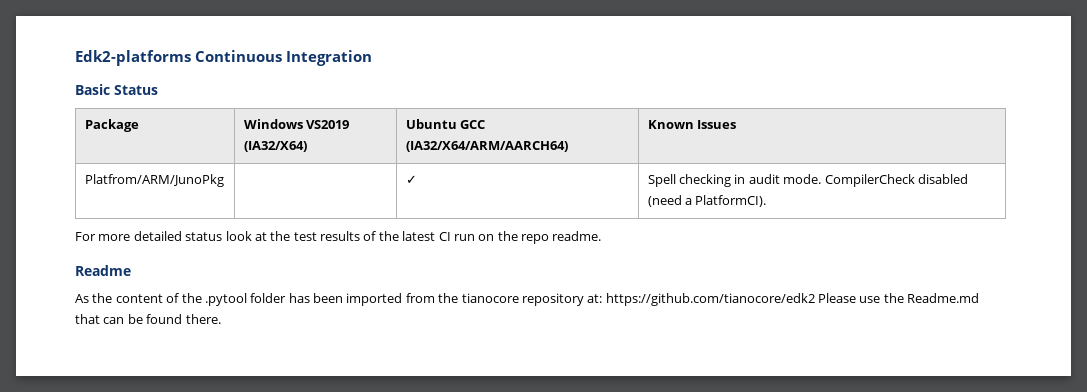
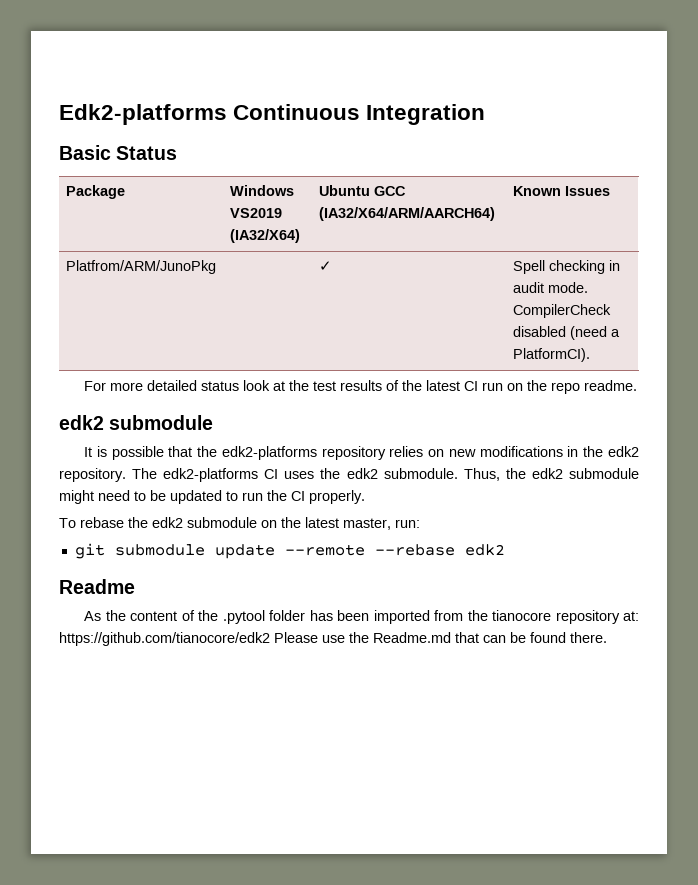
  For more detailed status look at the test results of the latest CI run on the repo readme.
+ edk2 submodule
+ It is possible that the edk2-platforms repository relies on new modifications in the edk2 repository. The edk2-platforms CI uses the edk2 submodule. Thus, the edk2 submodule might need to be updated to run the CI properly.
+ To rebase the edk2 submodule on the latest master, run:
+ git submodule update --remote --rebase edk2

